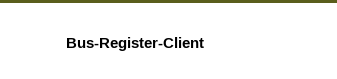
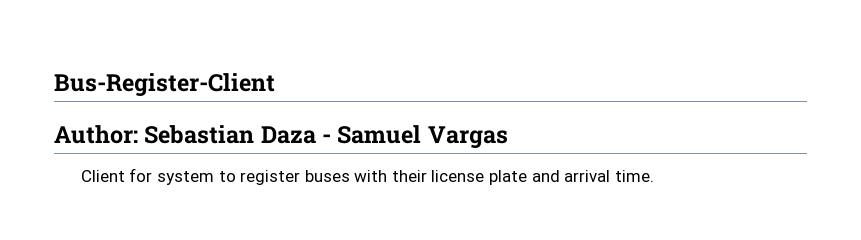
+ Author: Sebastian Daza - Samuel Vargas
+ Client for system to register buses with their license plate and arrival time.

